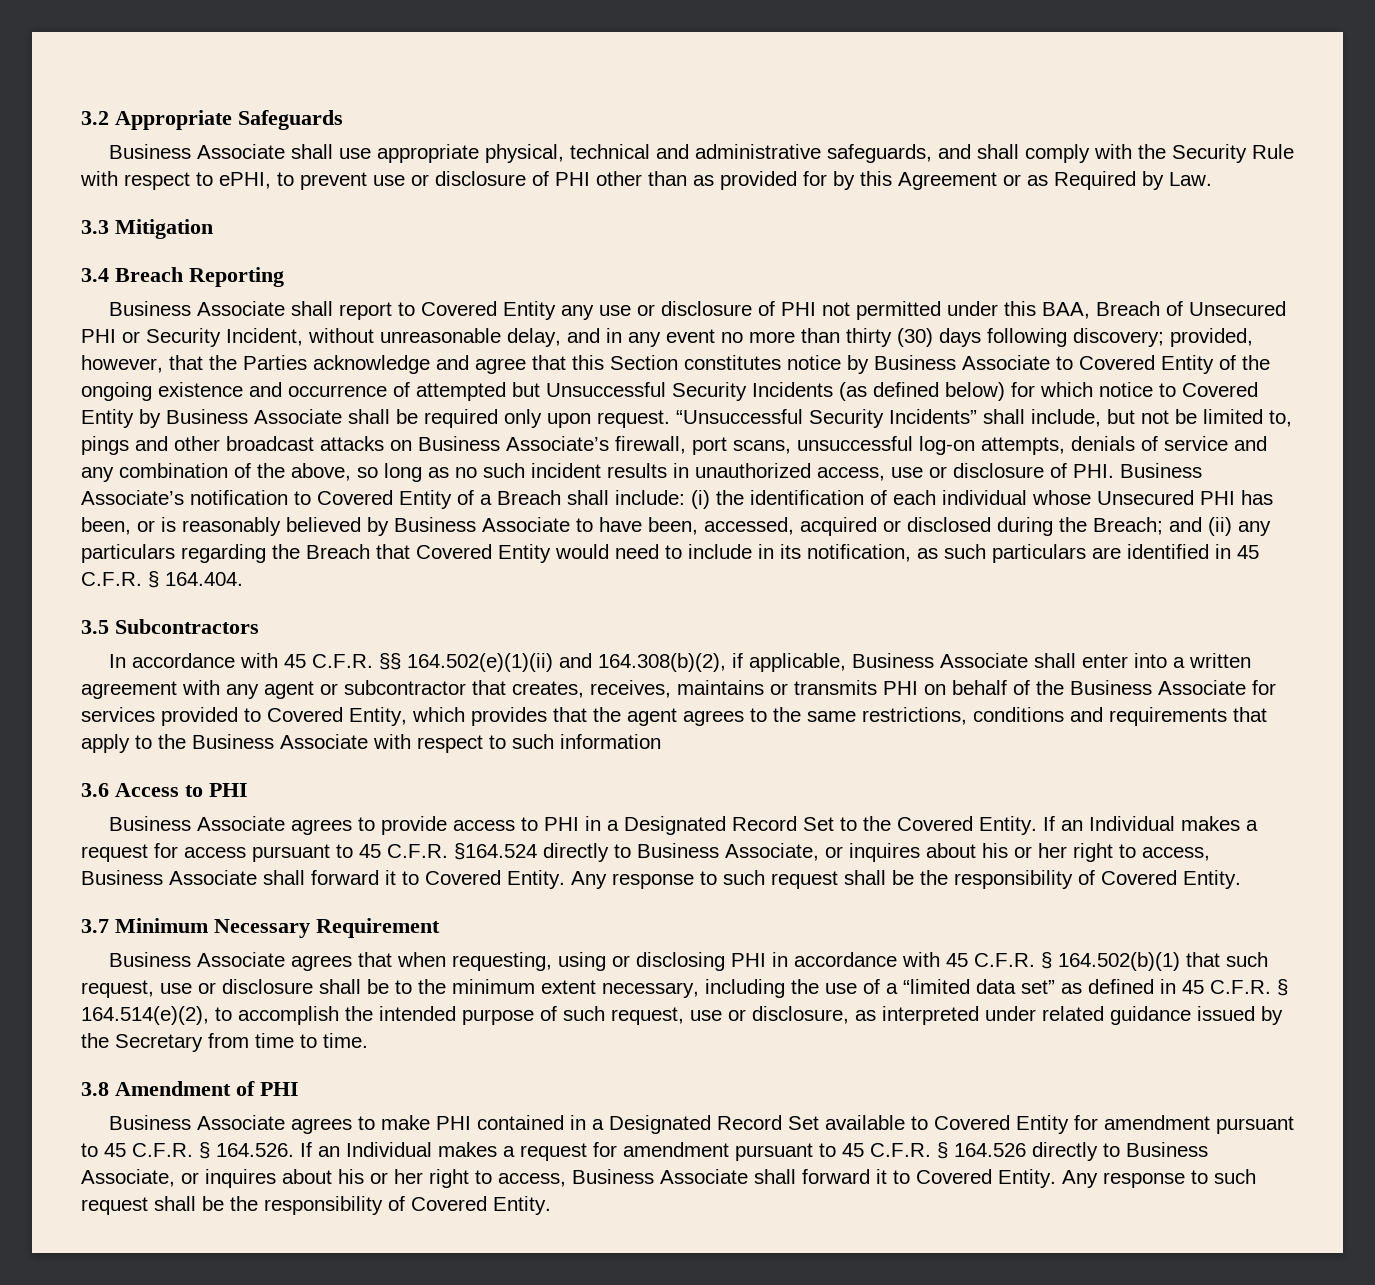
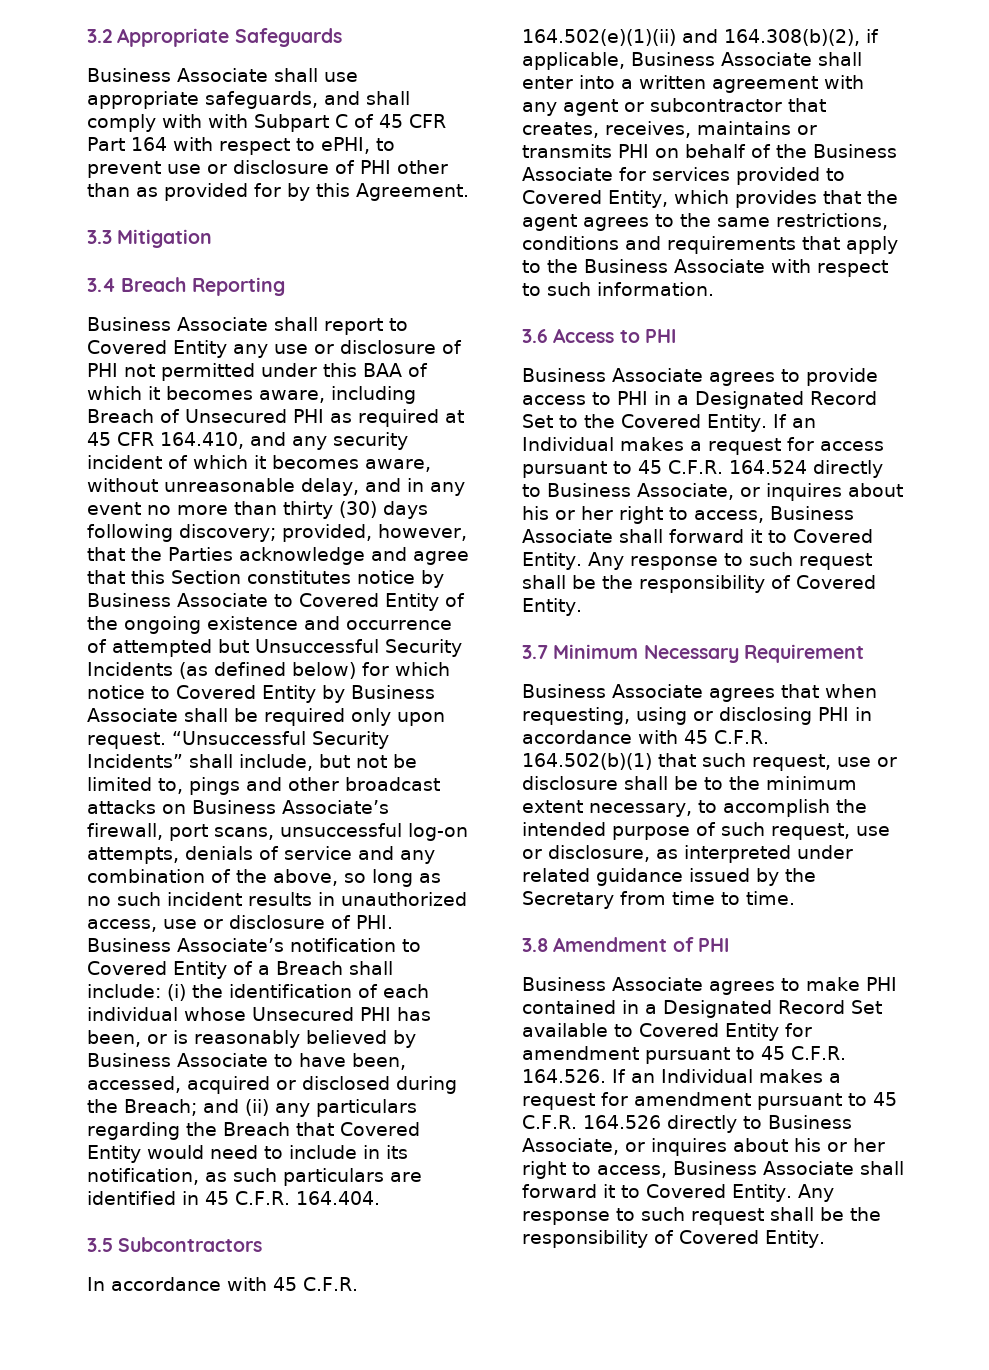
- Business Associate shall use appropriate physical, technical and administrative safeguards, and shall comply with the Security Rule with respect to ePHI, to prevent use or disclosure of PHI other than as provided for by this Agreement or as Required by Law.
+ Business Associate shall use appropriate safeguards, and shall comply with with Subpart C of 45 CFR Part 164 with respect to ePHI, to prevent use or disclosure of PHI other than as provided for by this Agreement.
- Business Associate shall report to Covered Entity any use or disclosure of PHI not permitted under this BAA, Breach of Unsecured PHI or Security Incident, without unreasonable delay, and in any event no more than thirty (30) days following discovery;
+ Business Associate shall report to Covered Entity any use or disclosure of PHI not permitted under this BAA of which it becomes aware, including Breach of Unsecured PHI as required at 45 CFR 164.410, and any security incident of which it becomes aware, without unreasonable delay, and in any event no more than thirty (30) days following discovery;
- and (ii) any particulars regarding the Breach that Covered Entity would need to include in its notification, as such particulars are identified in 45 C.F.R. § 164.404.
+ and (ii) any particulars regarding the Breach that Covered Entity would need to include in its notification, as such particulars are identified in 45 C.F.R. 164.404.
- In accordance with 45 C.F.R. §§ 164.502(e)(1)(ii) and 164.308(b)(2), if applicable, Business Associate shall enter into a written agreement with any agent or subcontractor that creates, receives, maintains or transmits PHI on behalf of the Business Associate for services provided to Covered Entity, which provides that the agent agrees to the same restrictions, conditions and requirements that apply to the Business Associate with respect to such information
+ In accordance with 45 C.F.R. 164.502(e)(1)(ii) and 164.308(b)(2), if applicable, Business Associate shall enter into a written agreement with any agent or subcontractor that creates, receives, maintains or transmits PHI on behalf of the Business Associate for services provided to Covered Entity, which provides that the agent agrees to the same restrictions, conditions and requirements that apply to the Business Associate with respect to such information.
- If an Individual makes a request for access pursuant to 45 C.F.R. §164.524 directly to Business Associate, or inquires about his or her right to access, Business Associate shall forward it to Covered Entity.
+ If an Individual makes a request for access pursuant to 45 C.F.R. 164.524 directly to Business Associate, or inquires about his or her right to access, Business Associate shall forward it to Covered Entity.
- Business Associate agrees that when requesting, using or disclosing PHI in accordance with 45 C.F.R. § 164.502(b)(1) that such request, use or disclosure shall be to the minimum extent necessary, including the use of a “limited data set” as defined in 45 C.F.R. § 164.514(e)(2), to accomplish the intended purpose of such request, use or disclosure, as interpreted under related guidance issued by the Secretary from time to time.
+ Business Associate agrees that when requesting, using or disclosing PHI in accordance with 45 C.F.R. 164.502(b)(1) that such request, use or disclosure shall be to the minimum extent necessary, to accomplish the intended purpose of such request, use or disclosure, as interpreted under related guidance issued by the Secretary from time to time.
- Business Associate agrees to make PHI contained in a Designated Record Set available to Covered Entity for amendment pursuant to 45 C.F.R. § 164.526. If an Individual makes a request for amendment pursuant to 45 C.F.R. § 164.526 directly to Business Associate, or inquires about his or her right to access, Business Associate shall forward it to Covered Entity.
+ Business Associate agrees to make PHI contained in a Designated Record Set available to Covered Entity for amendment pursuant to 45 C.F.R. 164.526. If an Individual makes a request for amendment pursuant to 45 C.F.R. 164.526 directly to Business Associate, or inquires about his or her right to access, Business Associate shall forward it to Covered Entity.

